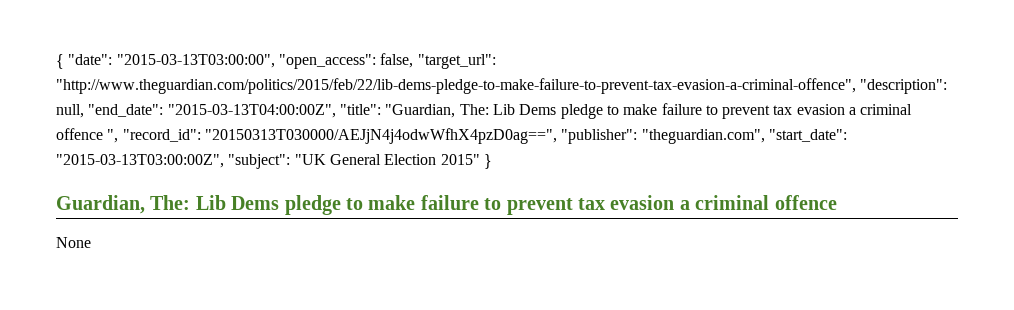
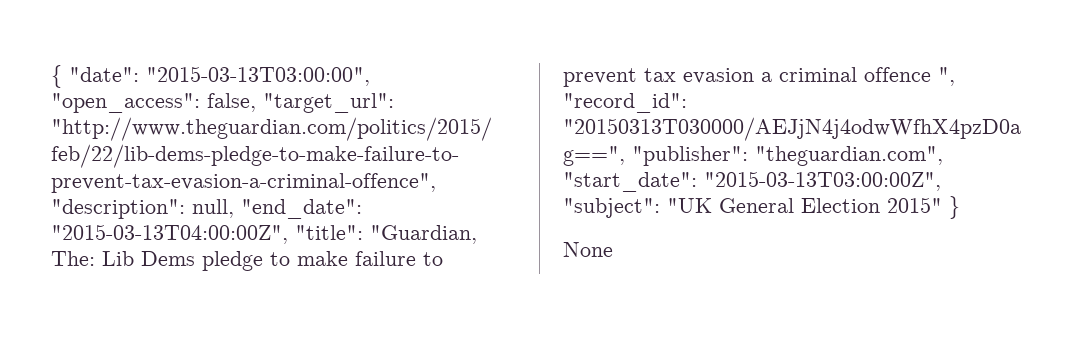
- Guardian, The: Lib Dems pledge to make failure to prevent tax evasion a criminal offence

